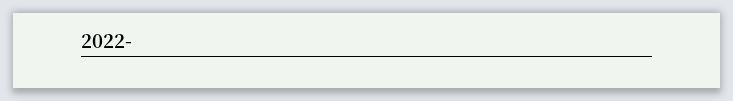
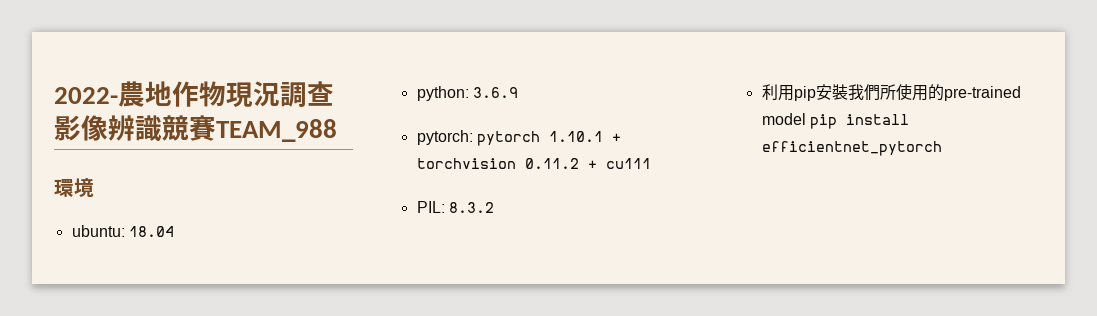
- 2022-
+ 2022-農地作物現況調查影像辨識競賽TEAM_988
+ 環境
+ ubuntu: 18.04
+ python: 3.6.9
+ pytorch: pytorch 1.10.1 + torchvision 0.11.2 + cu111
+ PIL: 8.3.2
+ 利用pip安裝我們所使用的pre-trained model pip install efficientnet_pytorch

